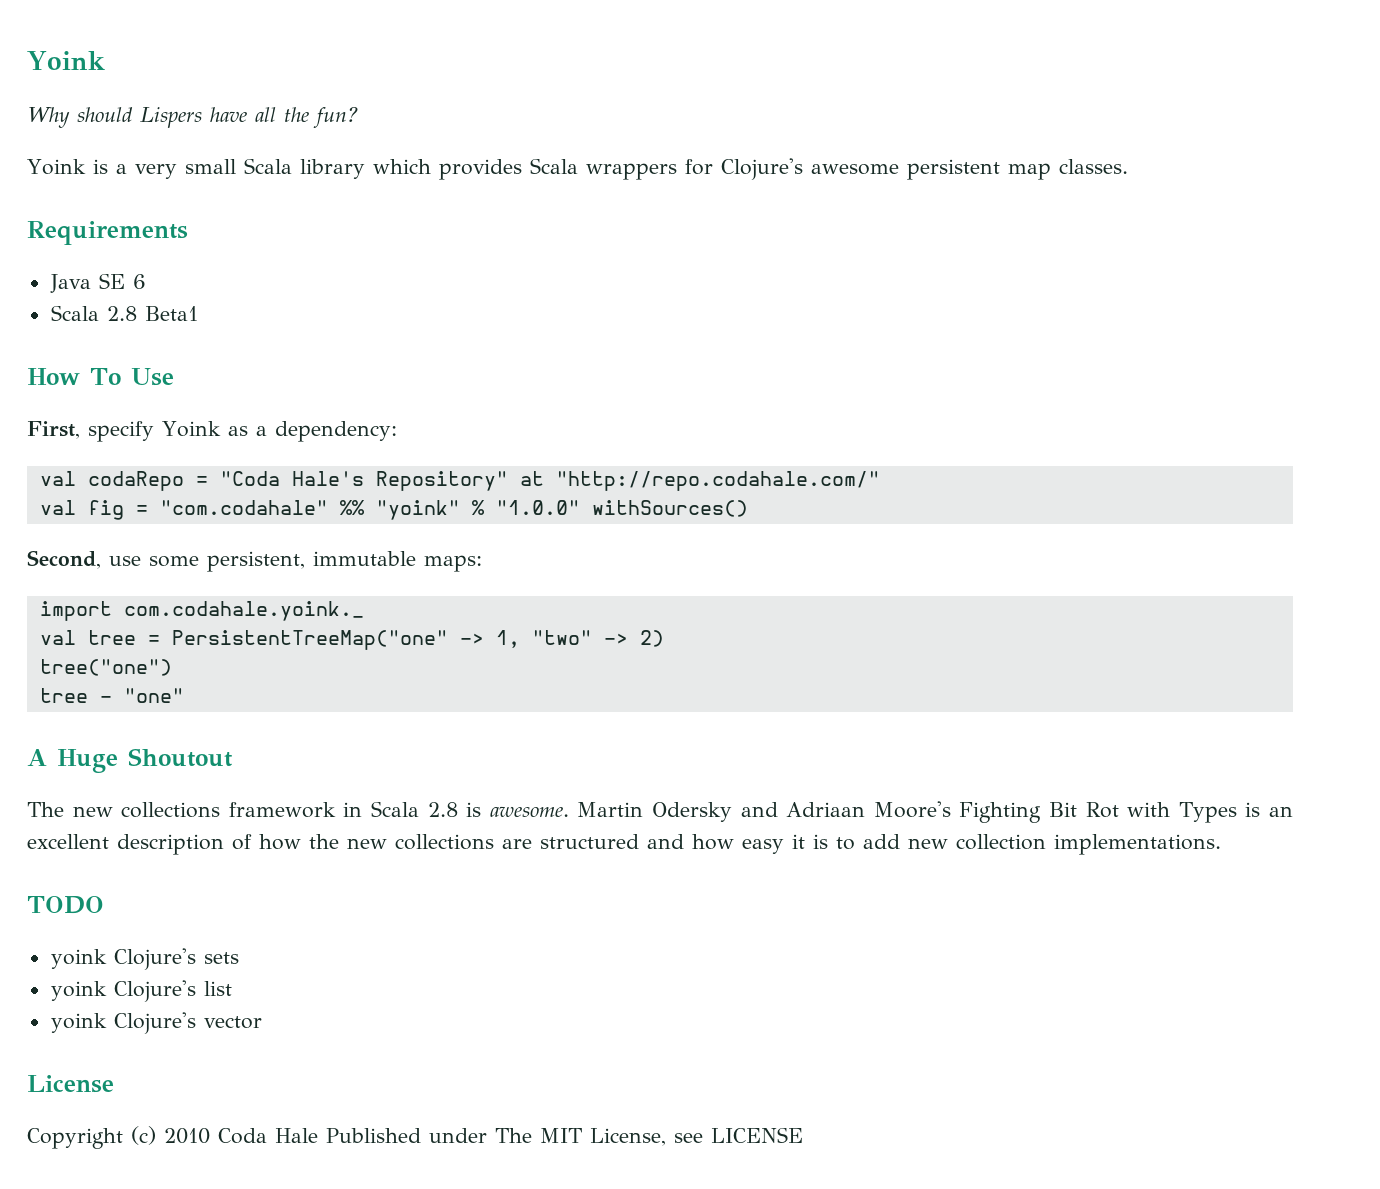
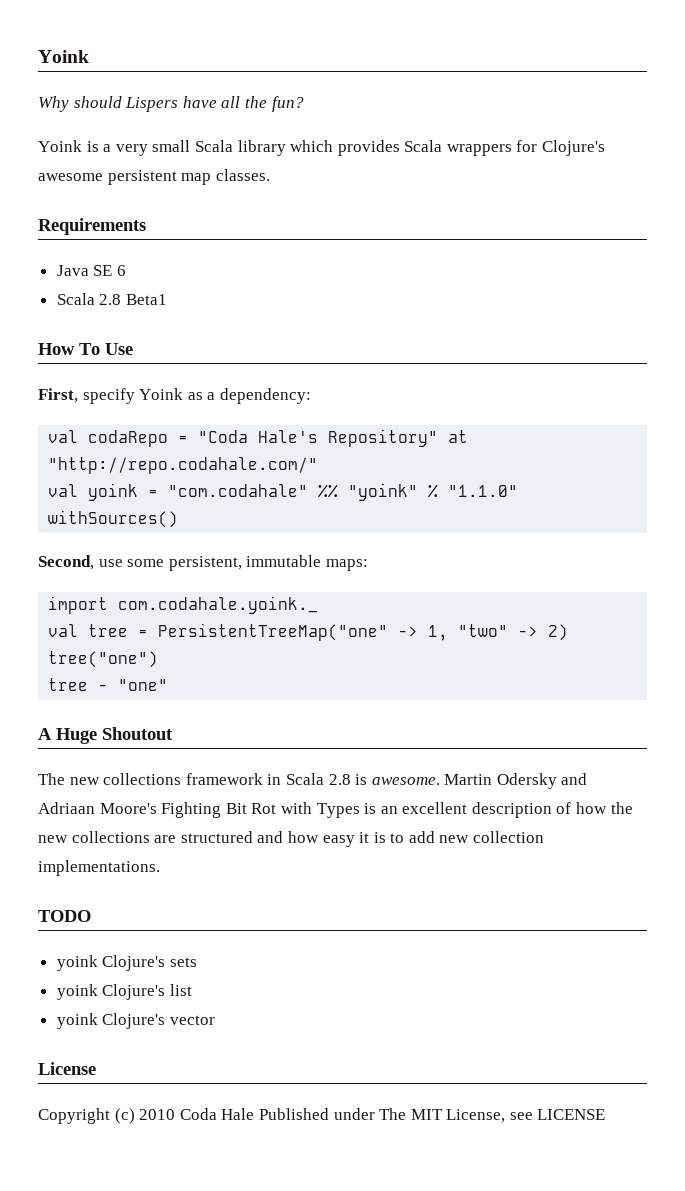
- val fig = "com.codahale" %% "yoink" % "1.0.0" withSources()
+ val yoink = "com.codahale" %% "yoink" % "1.1.0" withSources()

